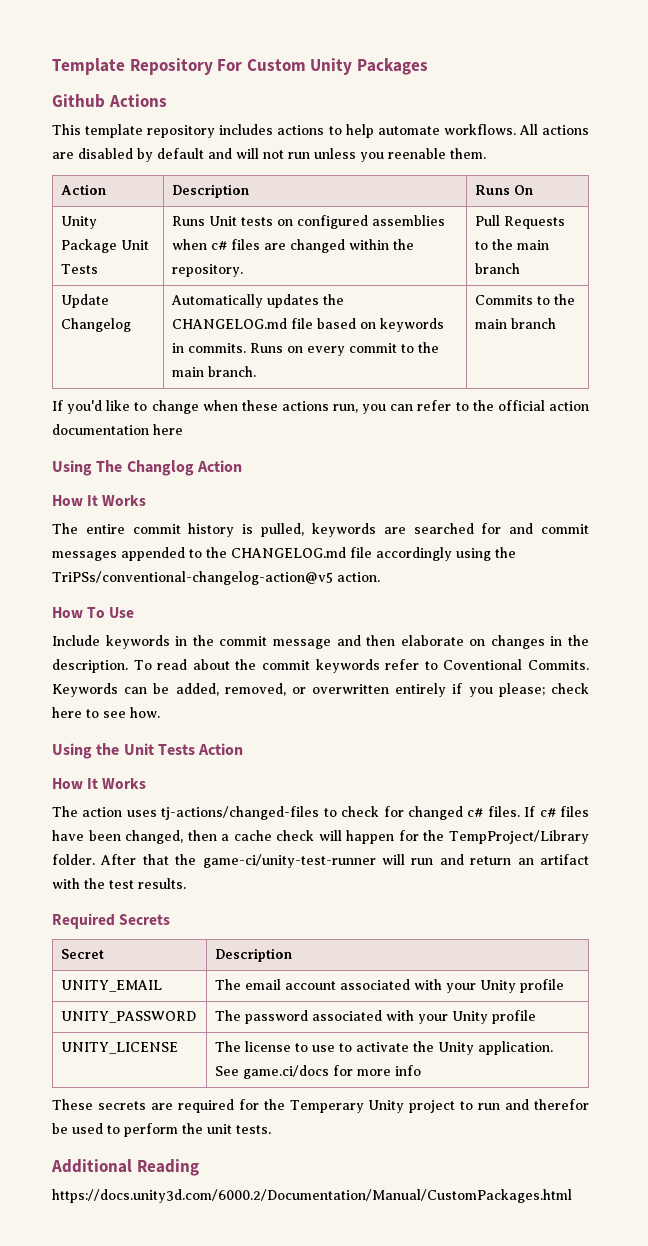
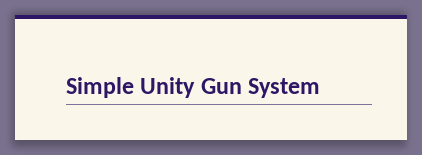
- Template Repository For Custom Unity Packages
- Github Actions
- This template repository includes actions to help automate workflows. All actions are disabled by default and will not run unless you reenable them.
- Action | Description | Runs On
- Unity Package Unit Tests | Runs Unit tests on configured assemblies when c# files are changed within the repository. | Pull Requests to the main branch
- Update Changelog | Automatically updates the CHANGELOG.md file based on keywords in commits. Runs on every commit to the main branch. | Commits to the main branch
- If you'd like to change when these actions run, you can refer to the official action documentation here
- Using The Changlog Action
- How It Works
- The entire commit history is pulled, keywords are searched for and commit messages appended to the CHANGELOG.md file accordingly using the TriPSs/conventional-changelog-action@v5 action.
- How To Use
- Include keywords in the commit message and then elaborate on changes in the description. To read about the commit keywords refer to Coventional Commits. Keywords can be added, removed, or overwritten entirely if you please; check here to see how.
- Using the Unit Tests Action
- How It Works
- The action uses tj-actions/changed-files to check for changed c# files. If c# files have been changed, then a cache check will happen for the TempProject/Library folder. After that the game-ci/unity-test-runner will run and return an artifact with the test results.
- Required Secrets
- Secret | Description
- UNITY_EMAIL | The email account associated with your Unity profile
- UNITY_PASSWORD | The password associated with your Unity profile
- UNITY_LICENSE | The license to use to activate the Unity application. See game.ci/docs for more info
- These secrets are required for the Temperary Unity project to run and therefor be used to perform the unit tests.
- Additional Reading
- https://docs.unity3d.com/6000.2/Documentation/Manual/CustomPackages.html
+ Simple Unity Gun System

